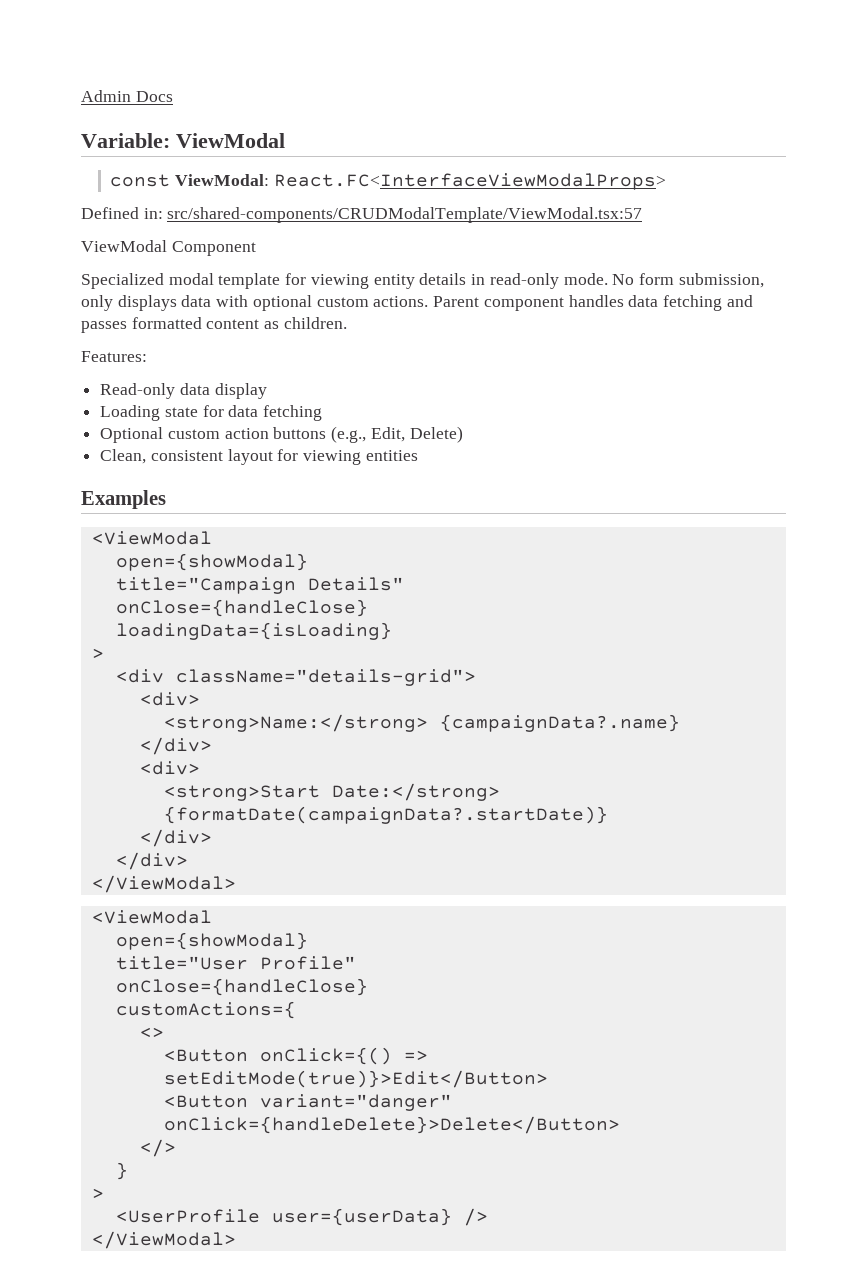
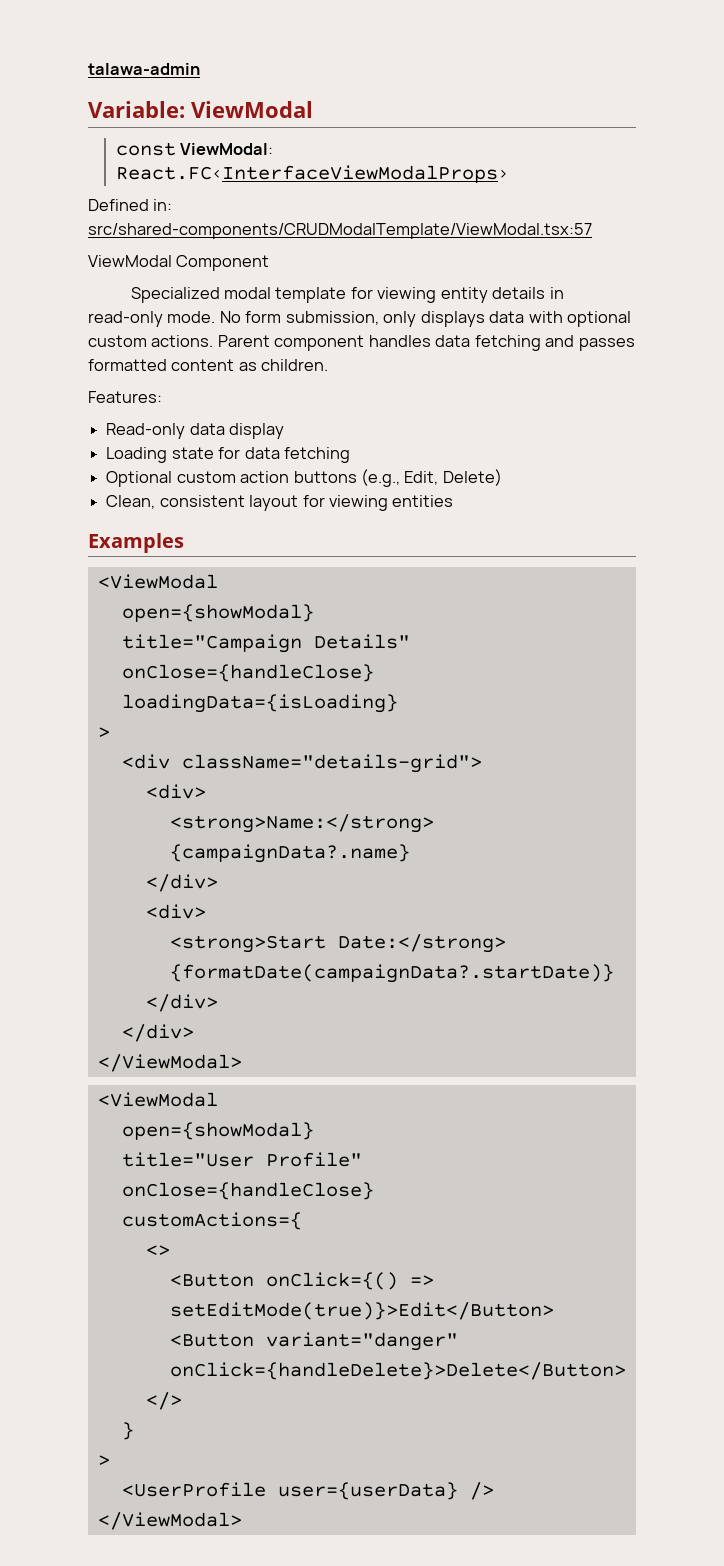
- Admin Docs
+ talawa-admin

